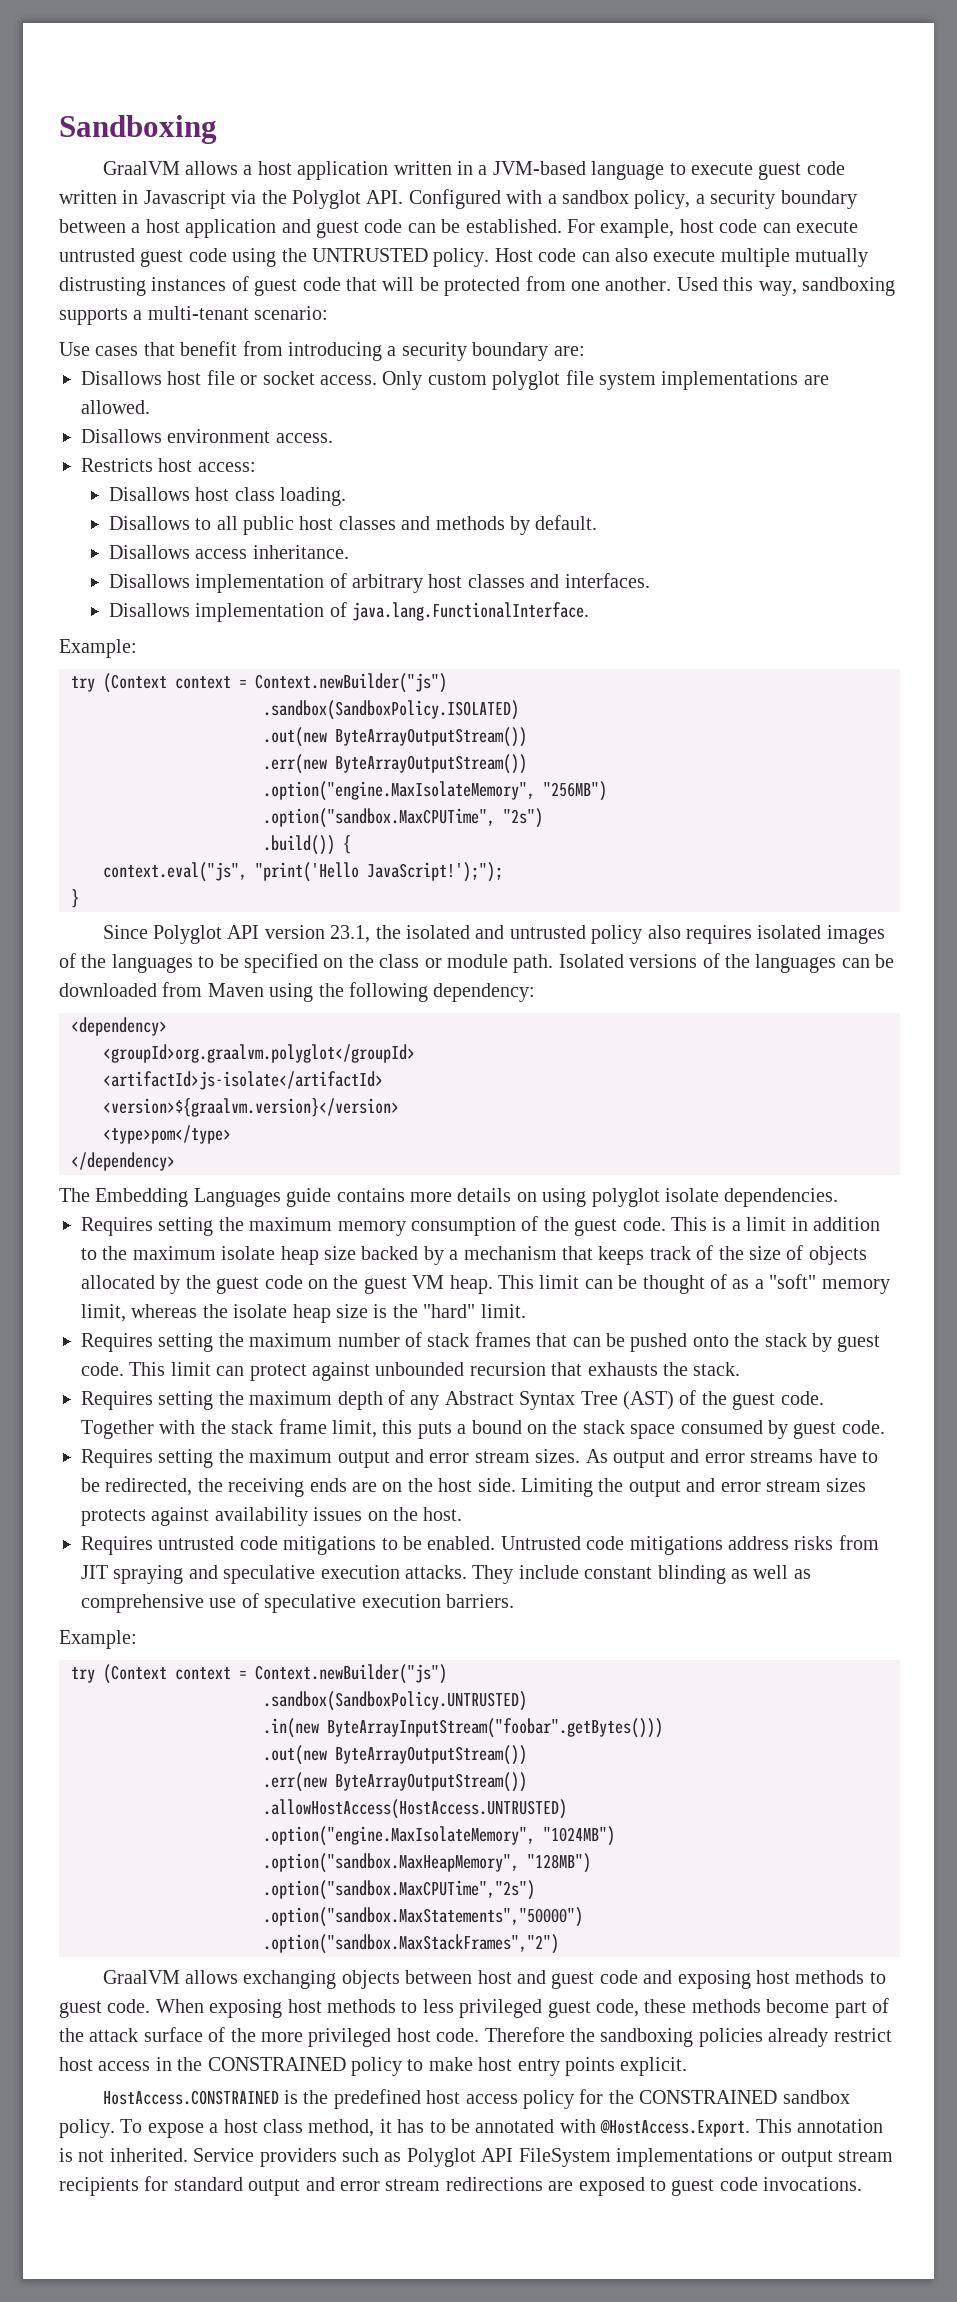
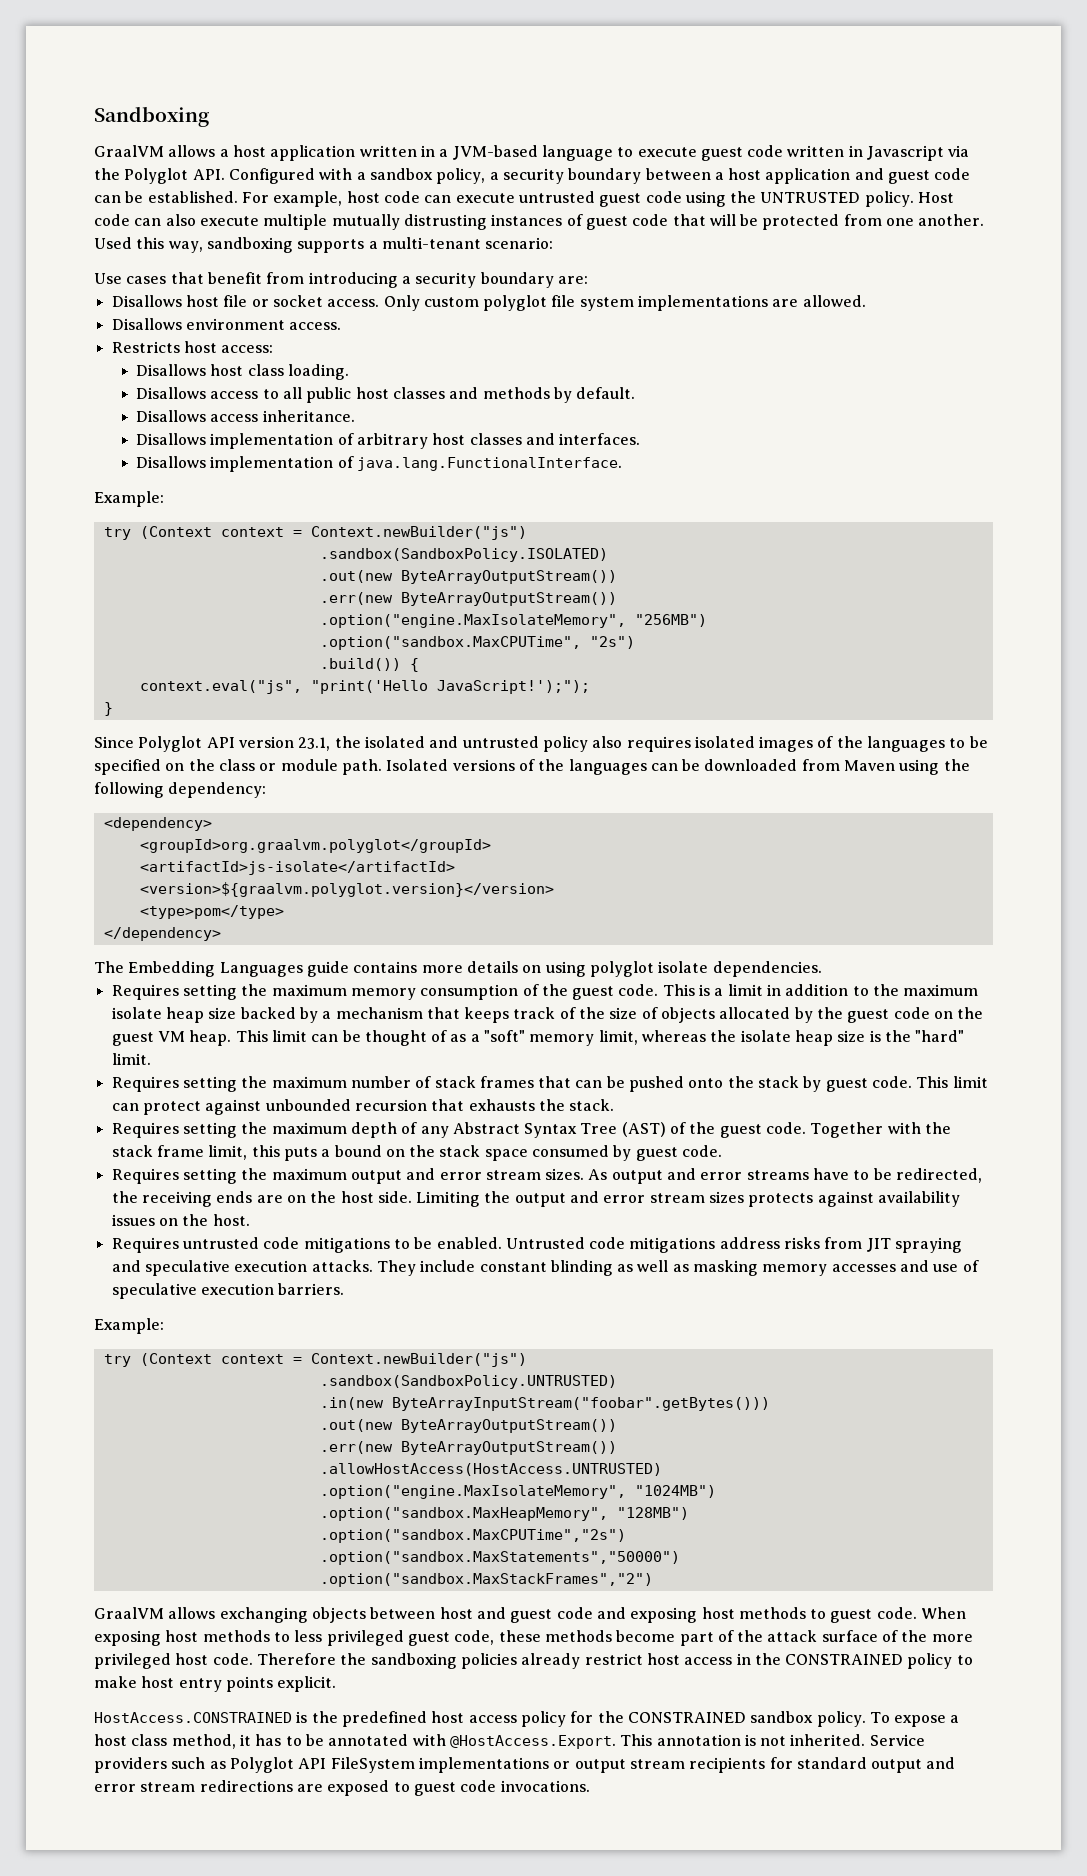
- Disallows to all public host classes and methods by default.
+ Disallows access to all public host classes and methods by default.
- <version>${graalvm.version}</version>
+ <version>${graalvm.polyglot.version}</version>
- They include constant blinding as well as comprehensive use of speculative execution barriers.
+ They include constant blinding as well as masking memory accesses and use of speculative execution barriers.

